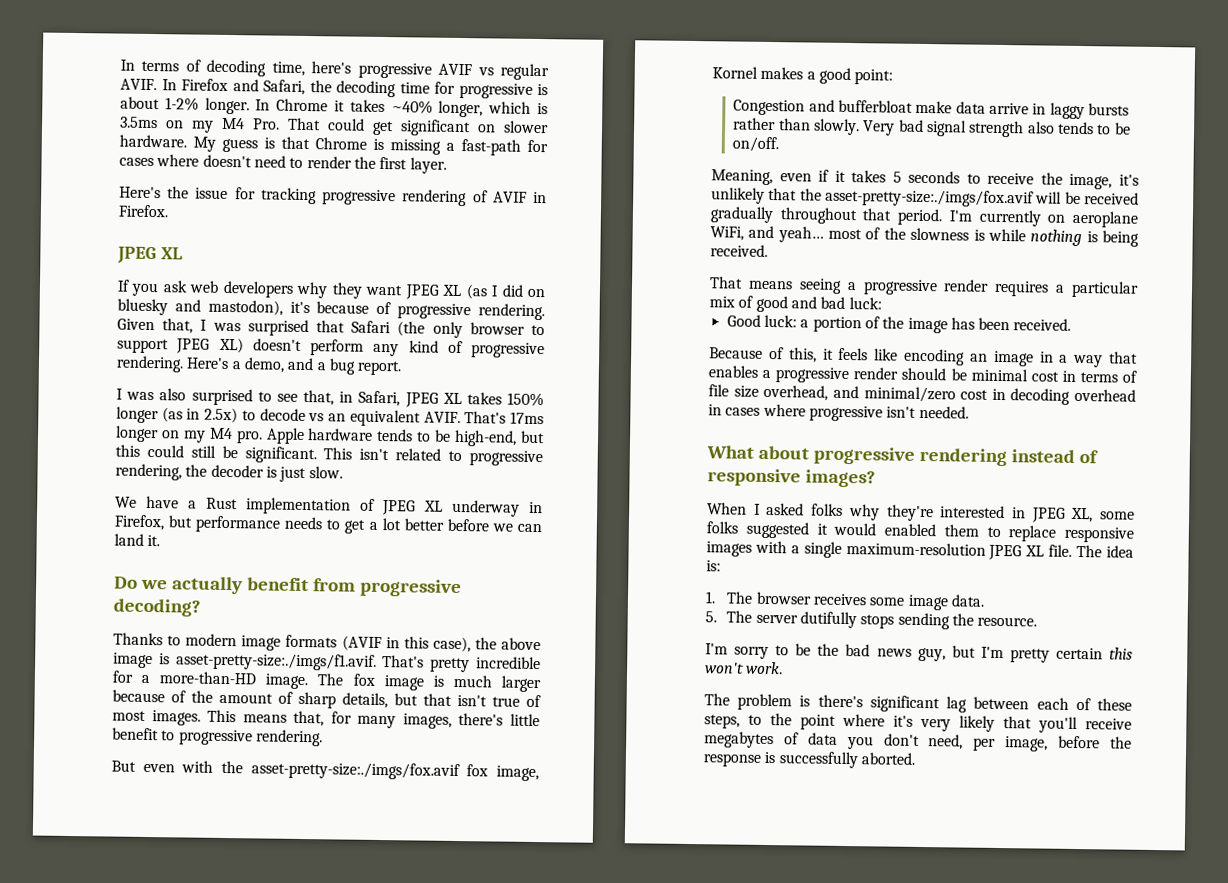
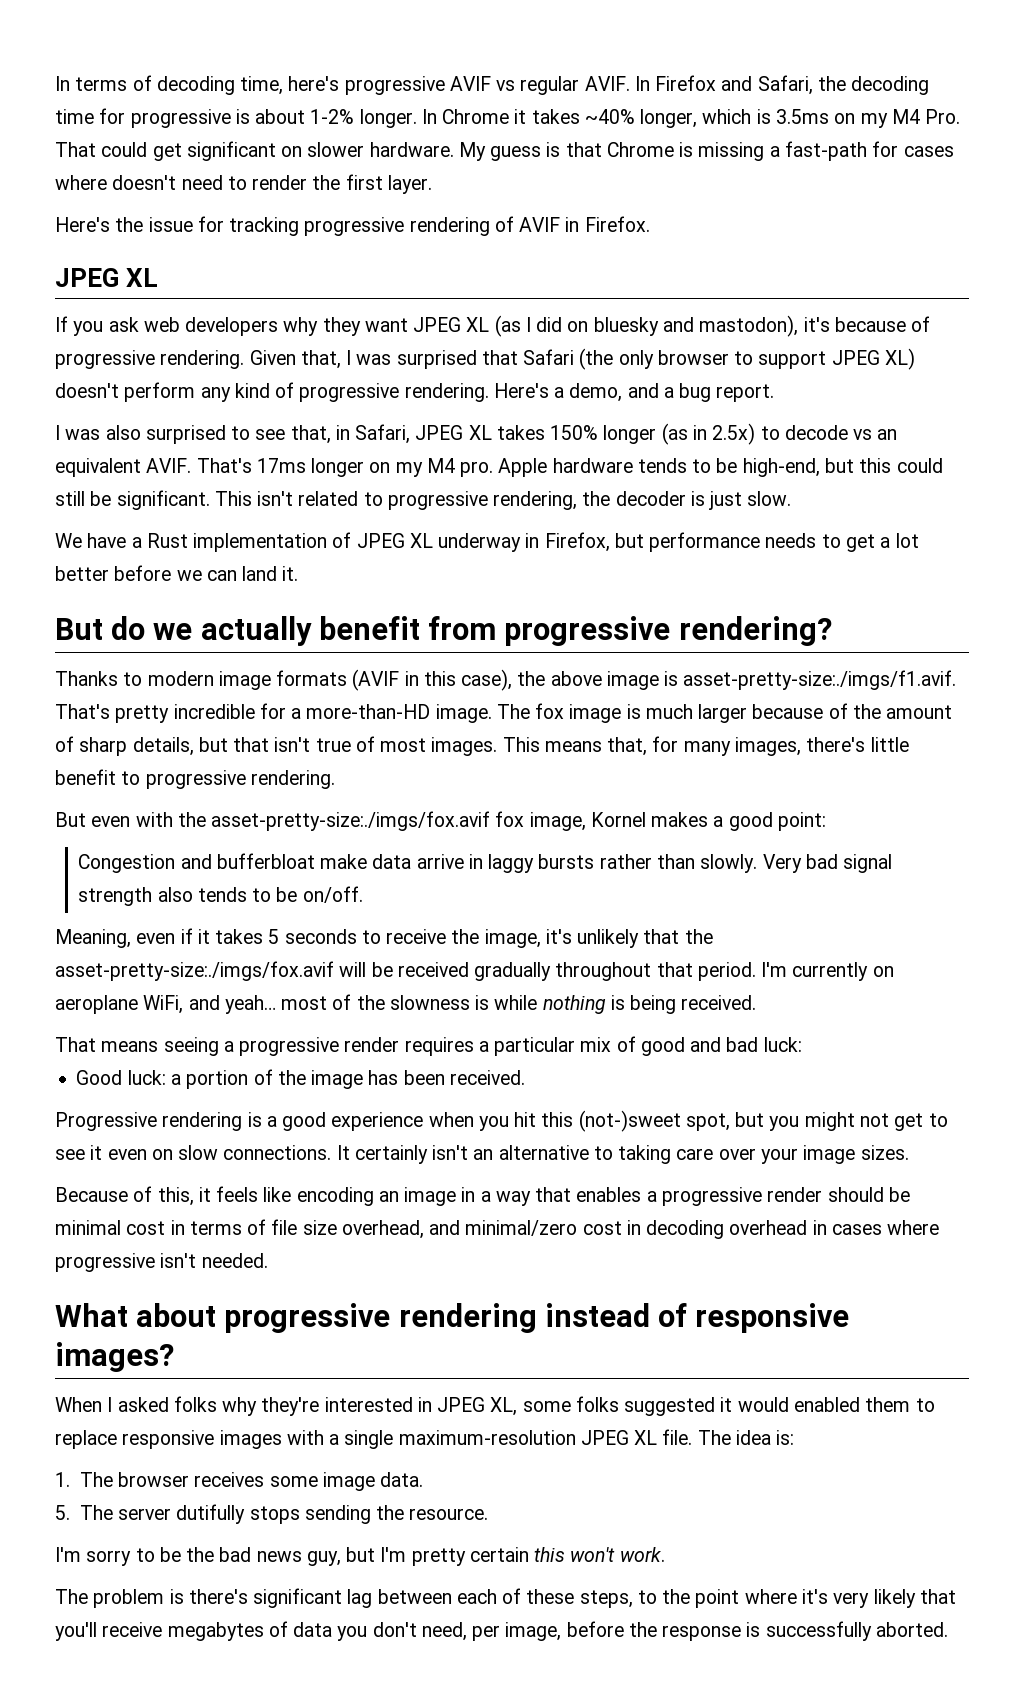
- Do we actually benefit from progressive decoding?
+ But do we actually benefit from progressive rendering?
+ Progressive rendering is a good experience when you hit this (not-)sweet spot, but you might not get to see it even on slow connections. It certainly isn't an alternative to taking care over your image sizes.

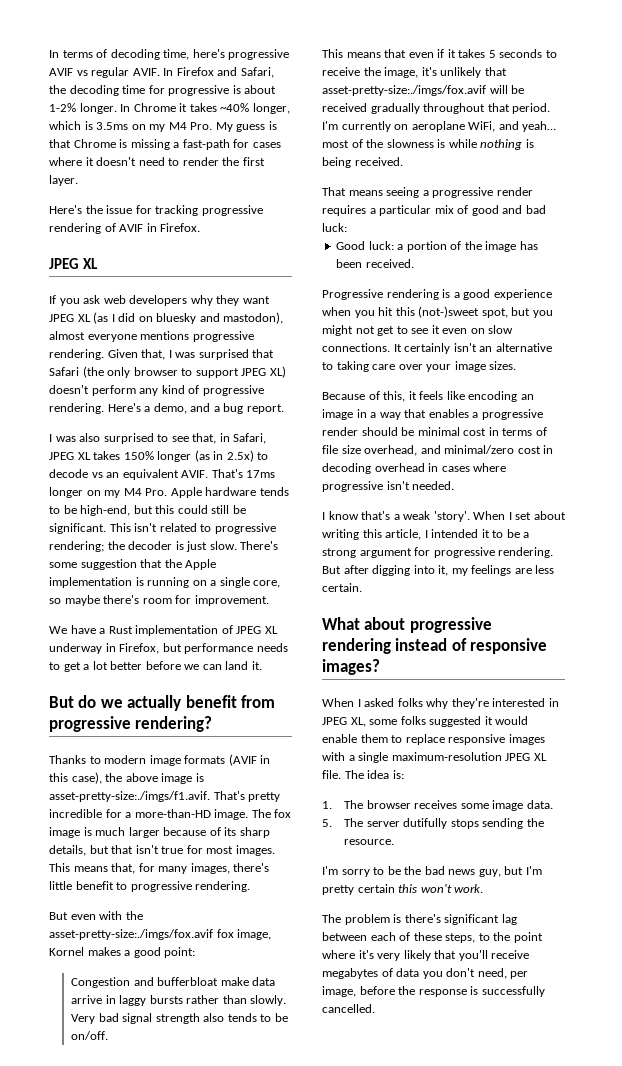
- In Chrome it takes ~40% longer, which is 3.5ms on my M4 Pro. That could get significant on slower hardware. My guess is that Chrome is missing a fast-path for cases where doesn't need to render the first layer.
+ In Chrome it takes ~40% longer, which is 3.5ms on my M4 Pro. My guess is that Chrome is missing a fast-path for cases where it doesn't need to render the first layer.
- If you ask web developers why they want JPEG XL (as I did on bluesky and mastodon), it's because of progressive rendering.
+ If you ask web developers why they want JPEG XL (as I did on bluesky and mastodon), almost everyone mentions progressive rendering.
- That's 17ms longer on my M4 pro. Apple hardware tends to be high-end, but this could still be significant.
+ That's 17ms longer on my M4 Pro. Apple hardware tends to be high-end, but this could still be significant.
- This isn't related to progressive rendering, the decoder is just slow.
+ This isn't related to progressive rendering; the decoder is just slow. There's some suggestion that the Apple implementation is running on a single core, so maybe there's room for improvement.
- The fox image is much larger because of the amount of sharp details, but that isn't true of most images.
+ The fox image is much larger because of its sharp details, but that isn't true for most images.
- Meaning, even if it takes 5 seconds to receive the image, it's unlikely that the asset-pretty-size:./imgs/fox.avif will be received gradually throughout that period.
+ This means that even if it takes 5 seconds to receive the image, it's unlikely that asset-pretty-size:./imgs/fox.avif will be received gradually throughout that period.
+ I know that's a weak 'story'. When I set about writing this article, I intended it to be a strong argument for progressive rendering. But after digging into it, my feelings are less certain.
- When I asked folks why they're interested in JPEG XL, some folks suggested it would enabled them to replace responsive images with a single maximum-resolution JPEG XL file.
+ When I asked folks why they're interested in JPEG XL, some folks suggested it would enable them to replace responsive images with a single maximum-resolution JPEG XL file.
- The problem is there's significant lag between each of these steps, to the point where it's very likely that you'll receive megabytes of data you don't need, per image, before the response is successfully aborted.
+ The problem is there's significant lag between each of these steps, to the point where it's very likely that you'll receive megabytes of data you don't need, per image, before the response is successfully cancelled.

